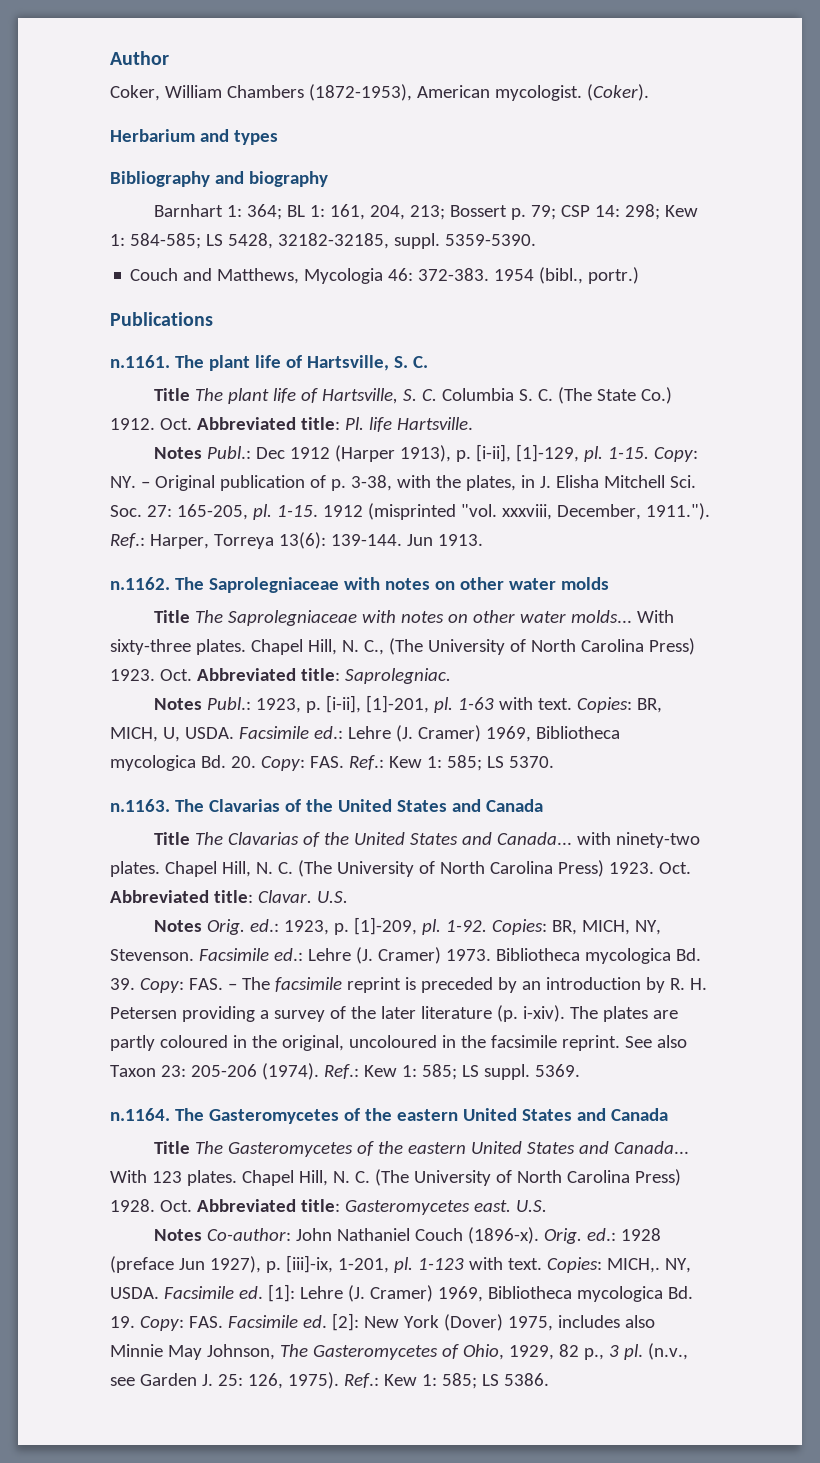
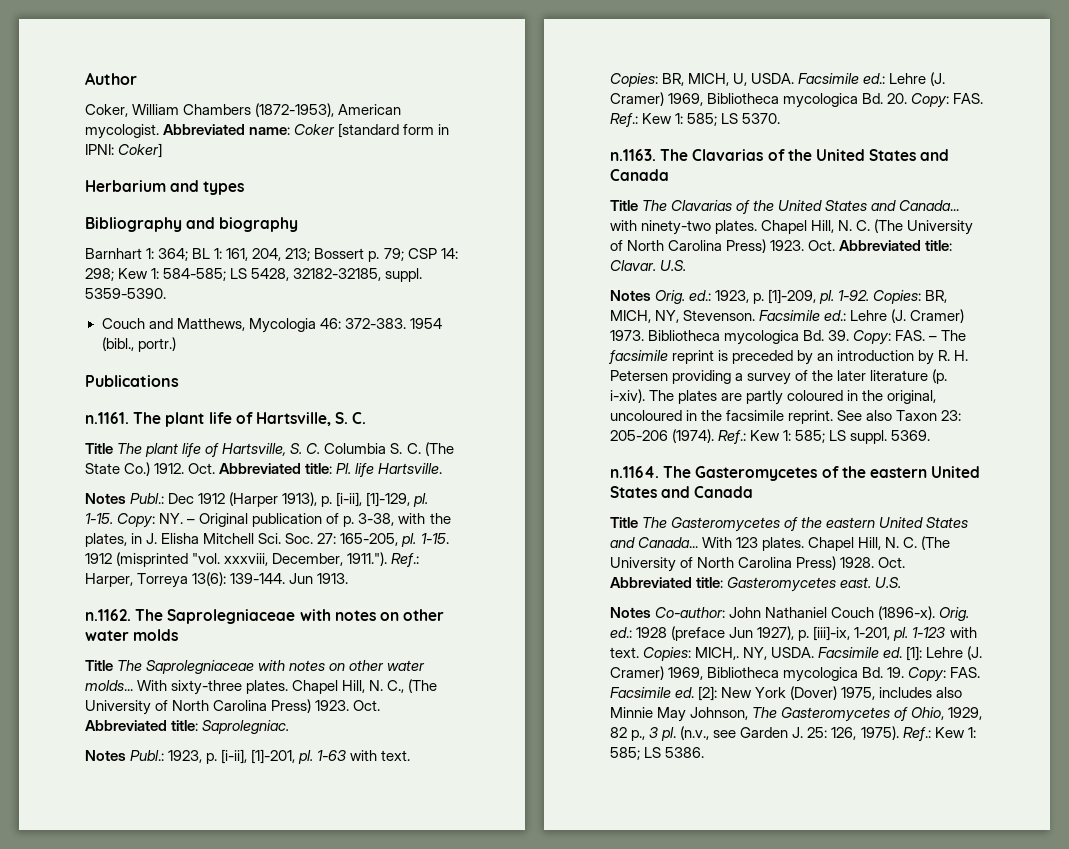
- (Coker).
+ Abbreviated name: Coker [standard form in IPNI: Coker]

